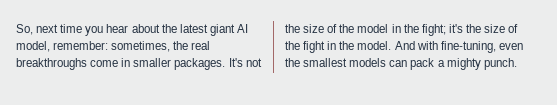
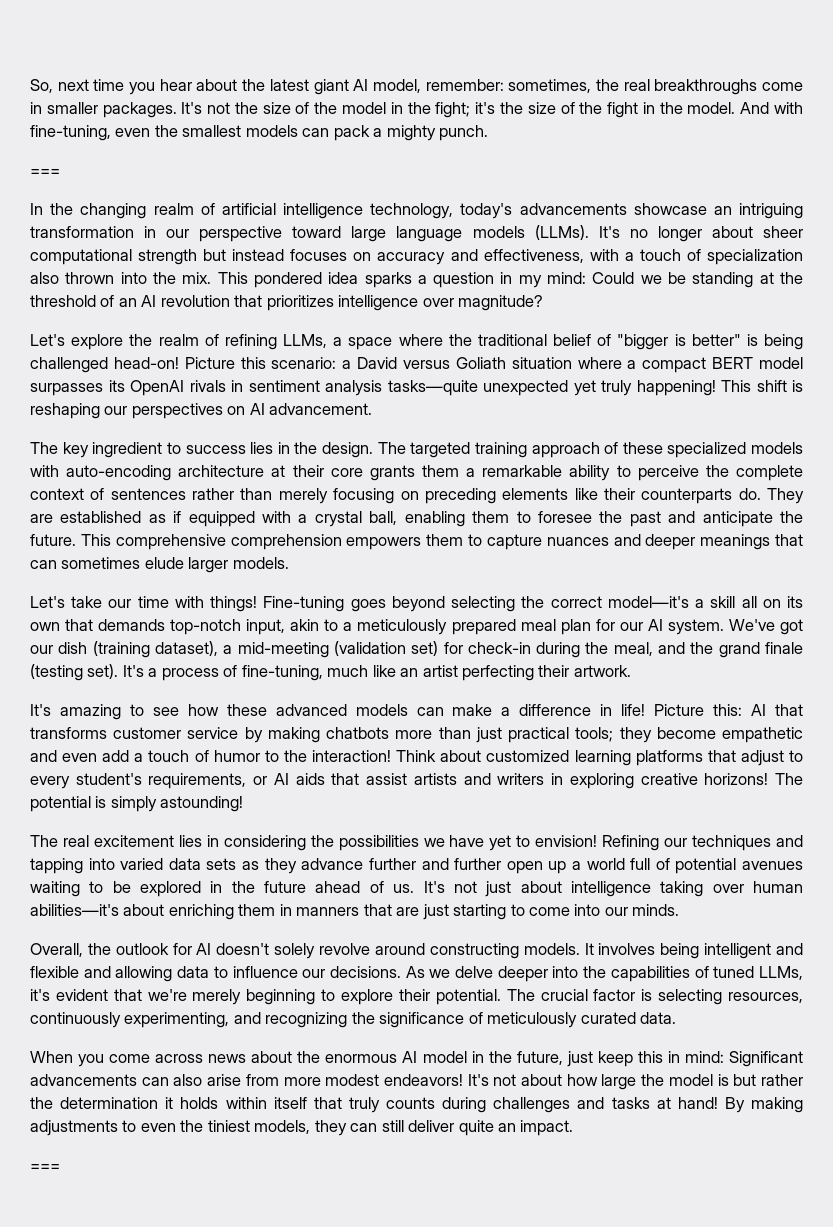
  And with fine-tuning, even the smallest models can pack a mighty punch.
+ ===
+ In the changing realm of artificial intelligence technology, today's advancements showcase an intriguing transformation in our perspective toward large language models (LLMs). It's no longer about sheer computational strength but instead focuses on accuracy and effectiveness, with a touch of specialization also thrown into the mix. This pondered idea sparks a question in my mind: Could we be standing at the threshold of an AI revolution that prioritizes intelligence over magnitude?
+ Let's explore the realm of refining LLMs, a space where the traditional belief of "bigger is better" is being challenged head-on! Picture this scenario: a David versus Goliath situation where a compact BERT model surpasses its OpenAI rivals in sentiment analysis tasks—quite unexpected yet truly happening! This shift is reshaping our perspectives on AI advancement.
+ The key ingredient to success lies in the design. The targeted training approach of these specialized models with auto-encoding architecture at their core grants them a remarkable ability to perceive the complete context of sentences rather than merely focusing on preceding elements like their counterparts do. They are established as if equipped with a crystal ball, enabling them to foresee the past and anticipate the future. This comprehensive comprehension empowers them to capture nuances and deeper meanings that can sometimes elude larger models.
+ Let's take our time with things! Fine-tuning goes beyond selecting the correct model—it's a skill all on its own that demands top-notch input, akin to a meticulously prepared meal plan for our AI system. We've got our dish (training dataset), a mid-meeting (validation set) for check-in during the meal, and the grand finale (testing set). It's a process of fine-tuning, much like an artist perfecting their artwork.
+ It's amazing to see how these advanced models can make a difference in life! Picture this: AI that transforms customer service by making chatbots more than just practical tools; they become empathetic and even add a touch of humor to the interaction! Think about customized learning platforms that adjust to every student's requirements, or AI aids that assist artists and writers in exploring creative horizons! The potential is simply astounding!
+ The real excitement lies in considering the possibilities we have yet to envision! Refining our techniques and tapping into varied data sets as they advance further and further open up a world full of potential avenues waiting to be explored in the future ahead of us. It's not just about intelligence taking over human abilities—it's about enriching them in manners that are just starting to come into our minds.
+ Overall, the outlook for AI doesn't solely revolve around constructing models. It involves being intelligent and flexible and allowing data to influence our decisions. As we delve deeper into the capabilities of tuned LLMs, it's evident that we're merely beginning to explore their potential. The crucial factor is selecting resources, continuously experimenting, and recognizing the significance of meticulously curated data.
+ When you come across news about the enormous AI model in the future, just keep this in mind: Significant advancements can also arise from more modest endeavors! It's not about how large the model is but rather the determination it holds within itself that truly counts during challenges and tasks at hand! By making adjustments to even the tiniest models, they can still deliver quite an impact.
+ ===

